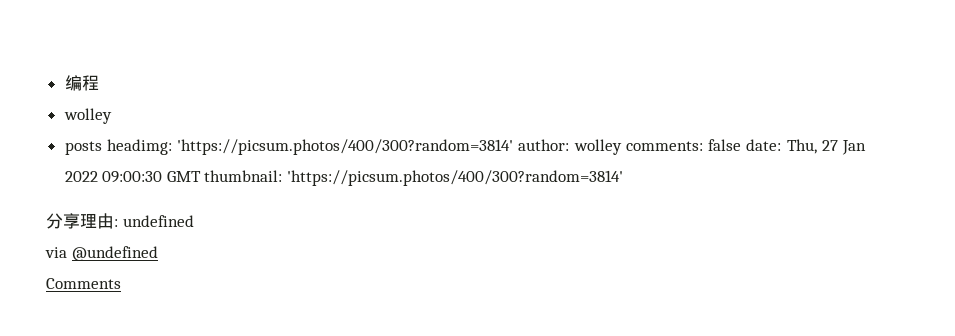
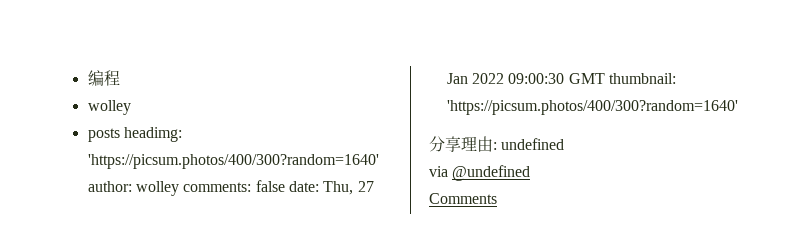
- posts headimg: 'https://picsum.photos/400/300?random=3814' author: wolley comments: false date: Thu, 27 Jan 2022 09:00:30 GMT thumbnail: 'https://picsum.photos/400/300?random=3814'
+ posts headimg: 'https://picsum.photos/400/300?random=1640' author: wolley comments: false date: Thu, 27 Jan 2022 09:00:30 GMT thumbnail: 'https://picsum.photos/400/300?random=1640'

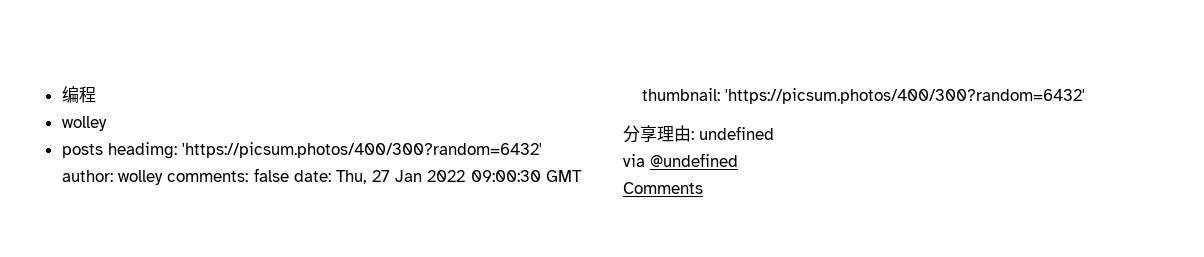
- posts headimg: 'https://picsum.photos/400/300?random=1640' author: wolley comments: false date: Thu, 27 Jan 2022 09:00:30 GMT thumbnail: 'https://picsum.photos/400/300?random=1640'
+ posts headimg: 'https://picsum.photos/400/300?random=6432' author: wolley comments: false date: Thu, 27 Jan 2022 09:00:30 GMT thumbnail: 'https://picsum.photos/400/300?random=6432'

